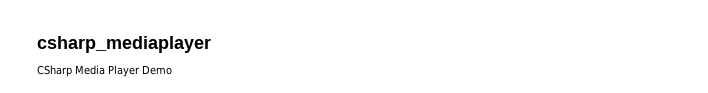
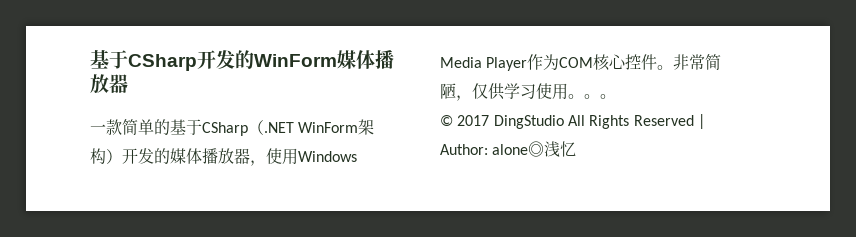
- csharp_mediaplayer
- CSharp Media Player Demo
+ 基于CSharp开发的WinForm媒体播放器
+ 一款简单的基于CSharp（.NET WinForm架构）开发的媒体播放器，使用Windows Media Player作为COM核心控件。非常简陋，仅供学习使用。。。
+ © 2017 DingStudio All Rights Reserved | Author: alone◎浅忆

